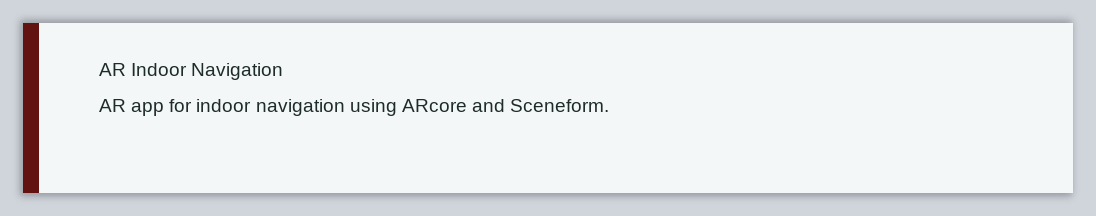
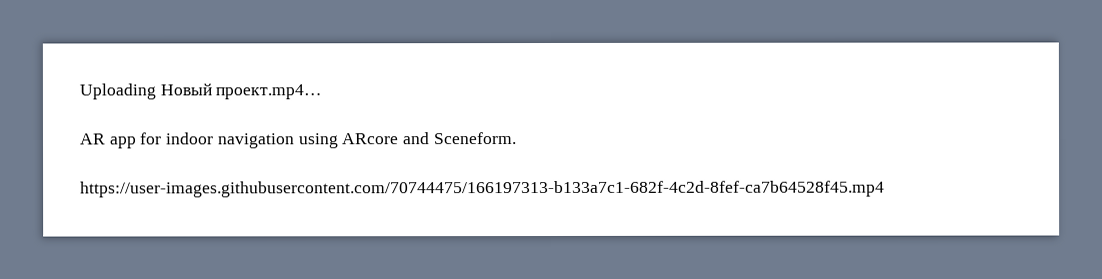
- AR Indoor Navigation
+ Uploading Новый проект.mp4…
+ https://user-images.githubusercontent.com/70744475/166197313-b133a7c1-682f-4c2d-8fef-ca7b64528f45.mp4

